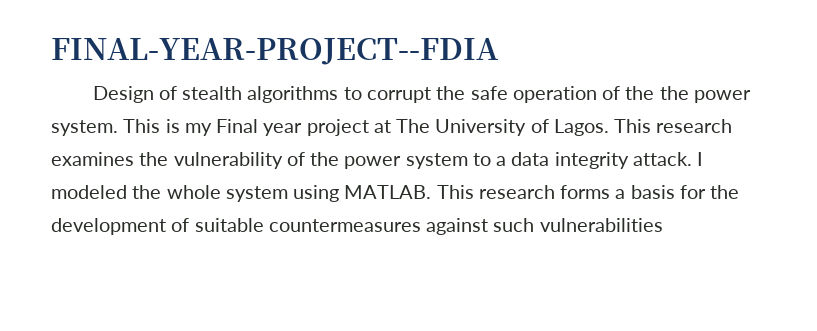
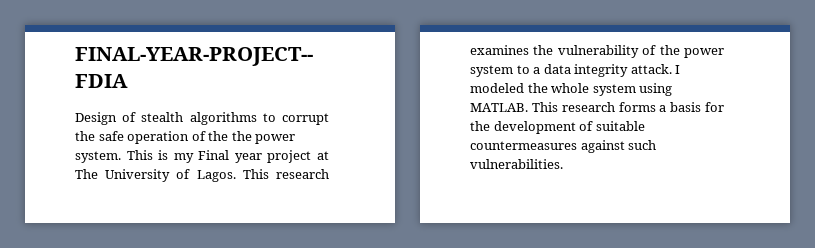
- This research forms a basis for the development of suitable countermeasures against such vulnerabilities
+ This research forms a basis for the development of suitable countermeasures against such vulnerabilities.

